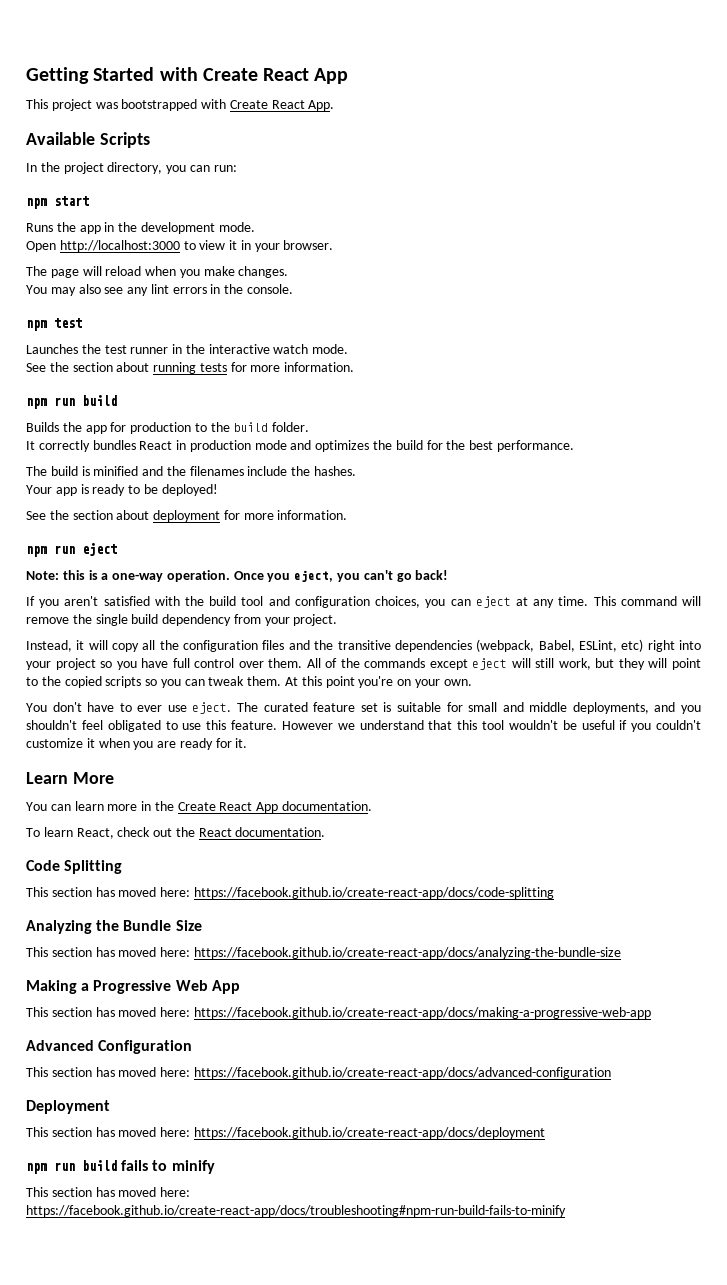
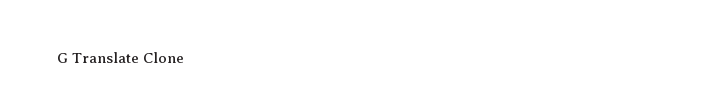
- Getting Started with Create React App
- This project was bootstrapped with Create React App.
- Available Scripts
- In the project directory, you can run:
- npm start
- Runs the app in the development mode.
- Open http://localhost:3000 to view it in your browser.
- The page will reload when you make changes.
- You may also see any lint errors in the console.
- npm test
- Launches the test runner in the interactive watch mode.
- See the section about running tests for more information.
- npm run build
- Builds the app for production to the build folder.
- It correctly bundles React in production mode and optimizes the build for the best performance.
- The build is minified and the filenames include the hashes.
- Your app is ready to be deployed!
- See the section about deployment for more information.
- npm run eject
- Note: this is a one-way operation. Once you eject, you can't go back!
- If you aren't satisfied with the build tool and configuration choices, you can eject at any time. This command will remove the single build dependency from your project.
- Instead, it will copy all the configuration files and the transitive dependencies (webpack, Babel, ESLint, etc) right into your project so you have full control over them. All of the commands except eject will still work, but they will point to the copied scripts so you can tweak them. At this point you're on your own.
- You don't have to ever use eject. The curated feature set is suitable for small and middle deployments, and you shouldn't feel obligated to use this feature. However we understand that this tool wouldn't be useful if you couldn't customize it when you are ready for it.
- Learn More
- You can learn more in the Create React App documentation.
- To learn React, check out the React documentation.
- Code Splitting
- This section has moved here: https://facebook.github.io/create-react-app/docs/code-splitting
- Analyzing the Bundle Size
- This section has moved here: https://facebook.github.io/create-react-app/docs/analyzing-the-bundle-size
- Making a Progressive Web App
- This section has moved here: https://facebook.github.io/create-react-app/docs/making-a-progressive-web-app
- Advanced Configuration
- This section has moved here: https://facebook.github.io/create-react-app/docs/advanced-configuration
- Deployment
- This section has moved here: https://facebook.github.io/create-react-app/docs/deployment
- npm run build fails to minify
- This section has moved here: https://facebook.github.io/create-react-app/docs/troubleshooting#npm-run-build-fails-to-minify
+ G Translate Clone

